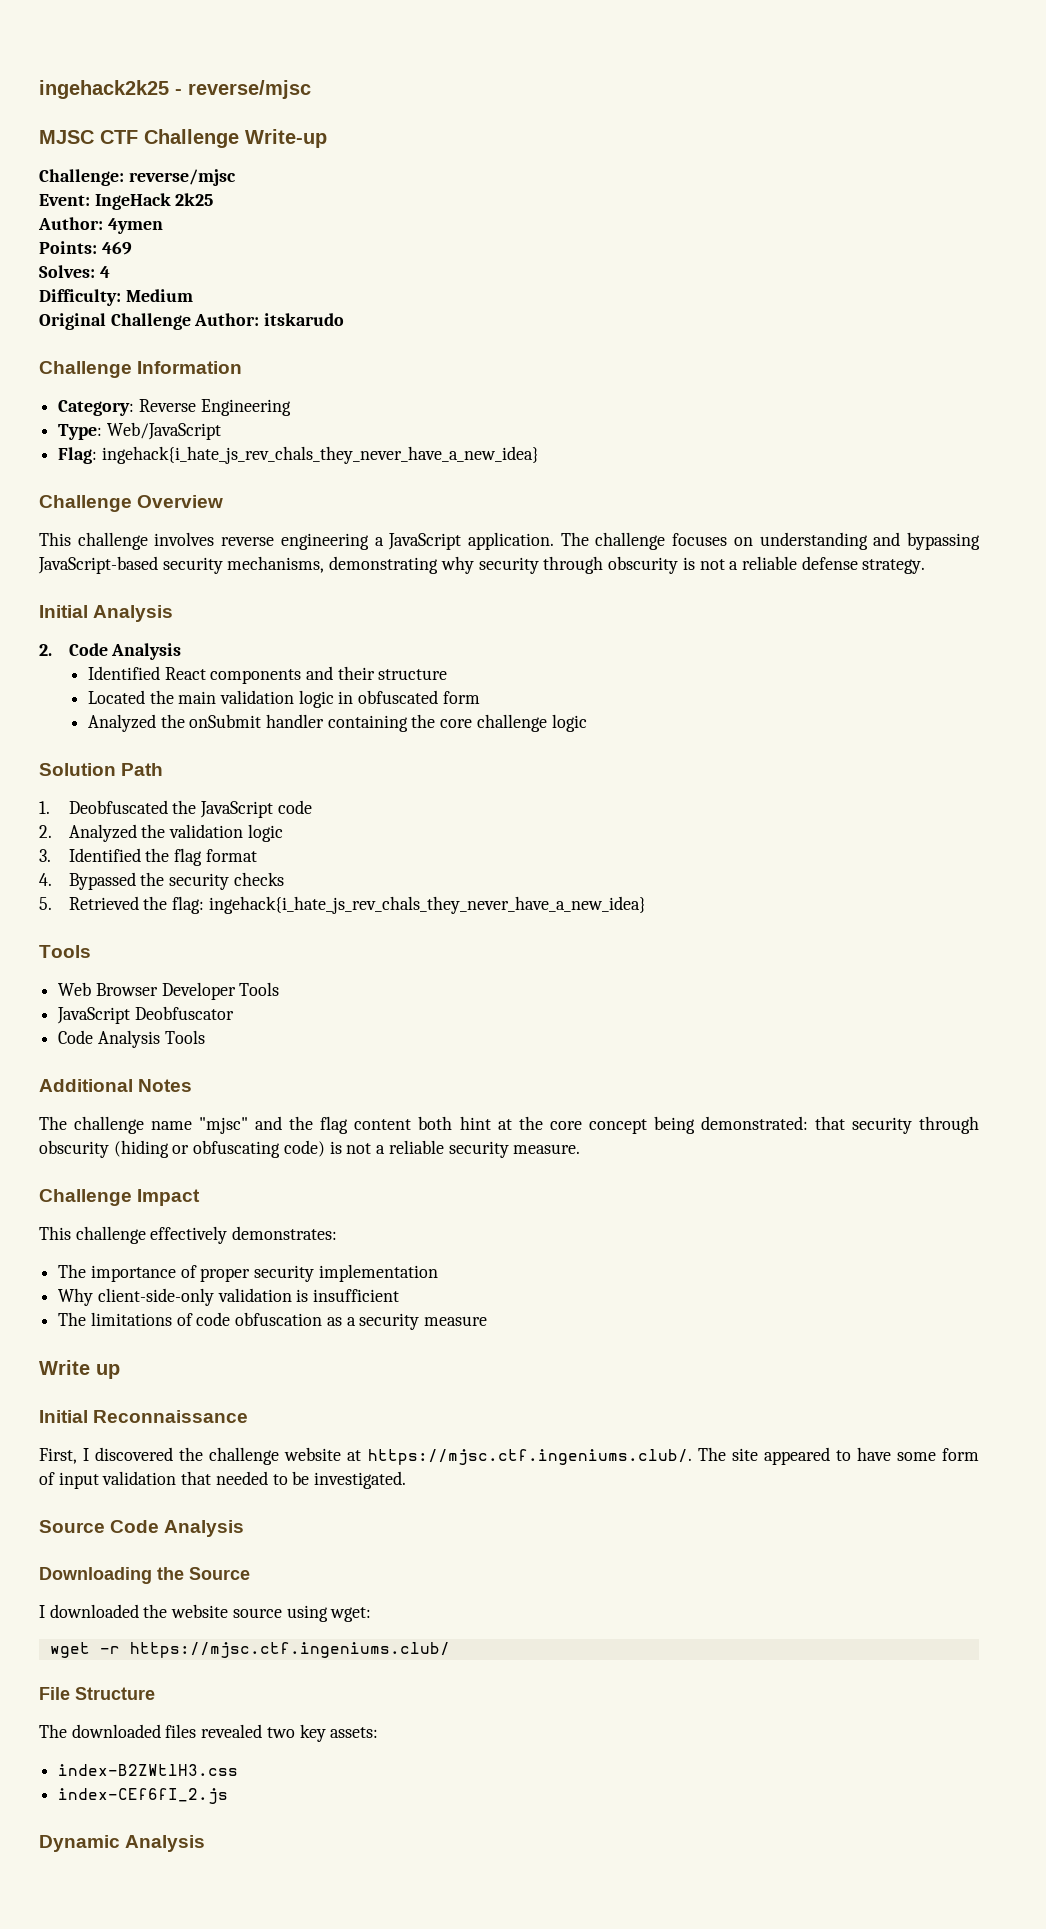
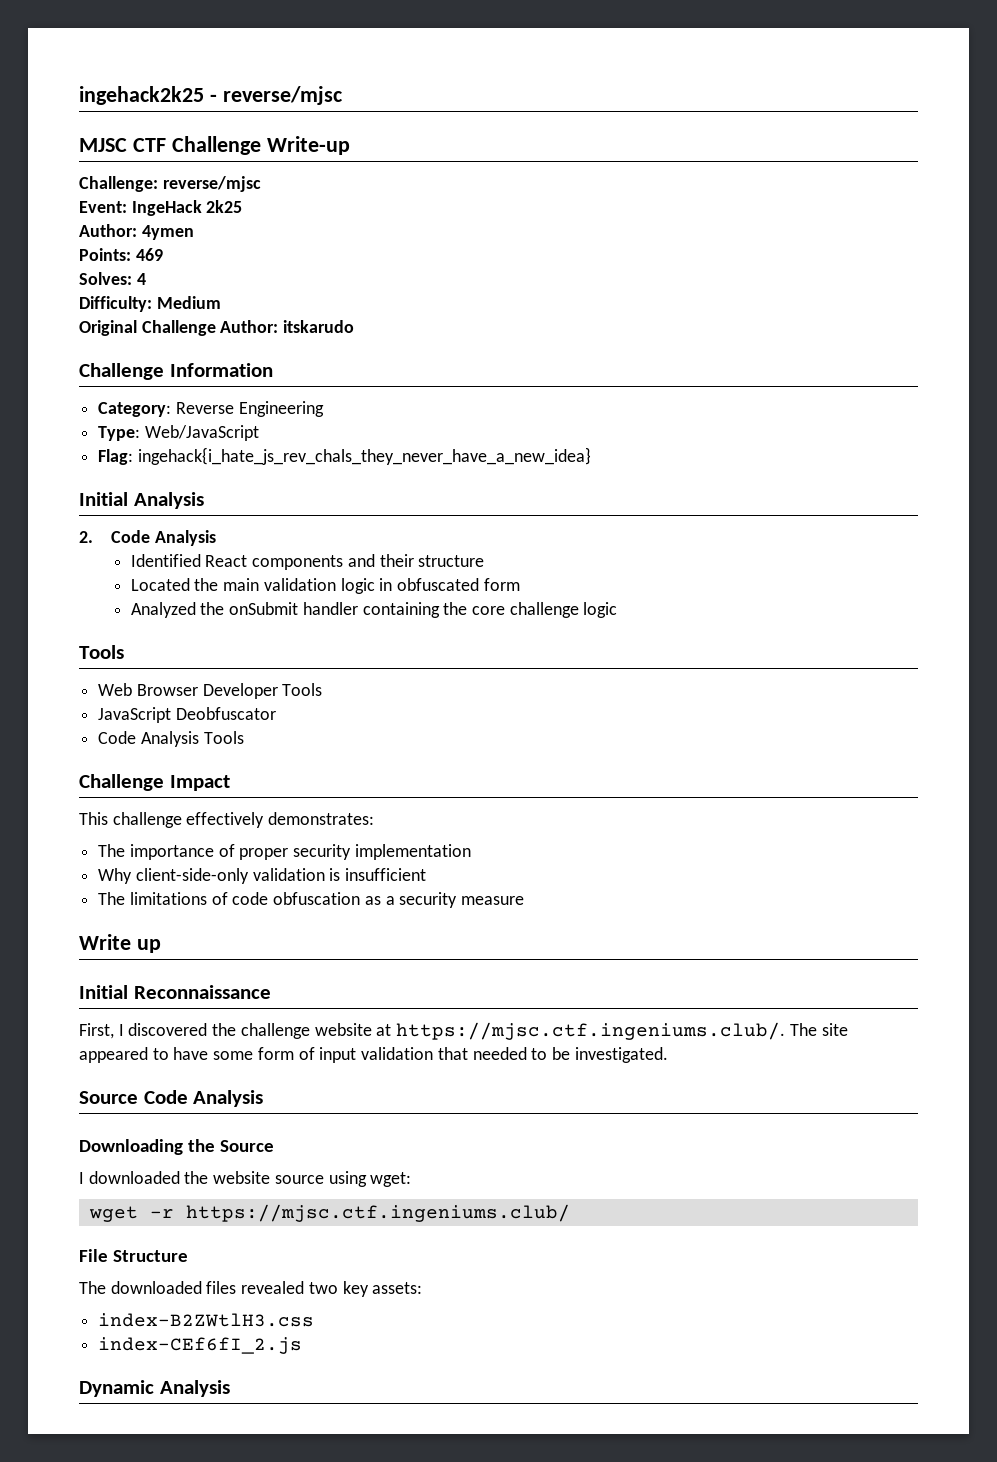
- Challenge Overview
- This challenge involves reverse engineering a JavaScript application. The challenge focuses on understanding and bypassing JavaScript-based security mechanisms, demonstrating why security through obscurity is not a reliable defense strategy.
- Solution Path
- 1. Deobfuscated the JavaScript code
- 2. Analyzed the validation logic
- 3. Identified the flag format
- 4. Bypassed the security checks
- 5. Retrieved the flag: ingehack{i_hate_js_rev_chals_they_never_have_a_new_idea}
- Additional Notes
- The challenge name "mjsc" and the flag content both hint at the core concept being demonstrated: that security through obscurity (hiding or obfuscating code) is not a reliable security measure.

